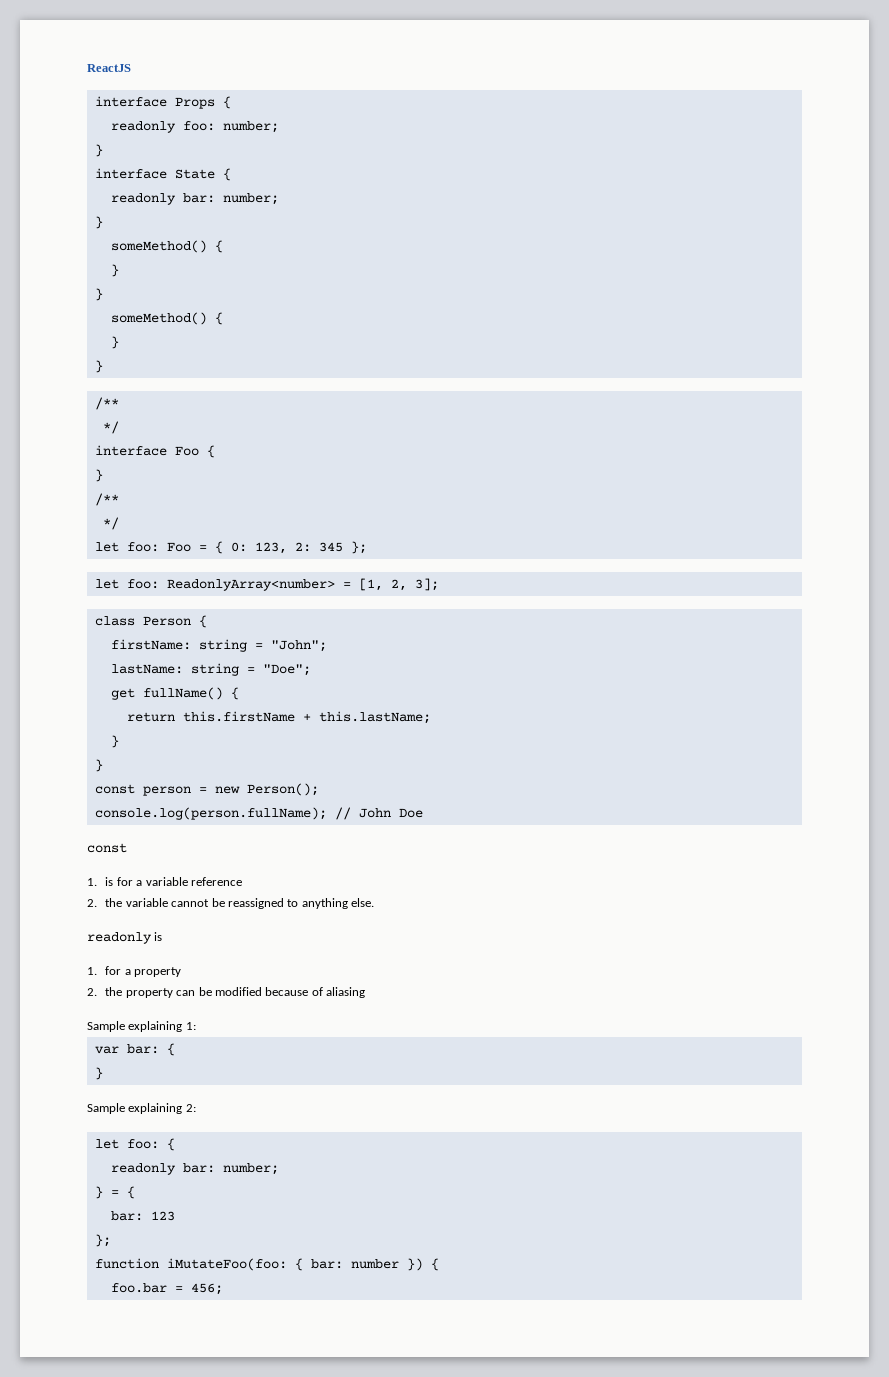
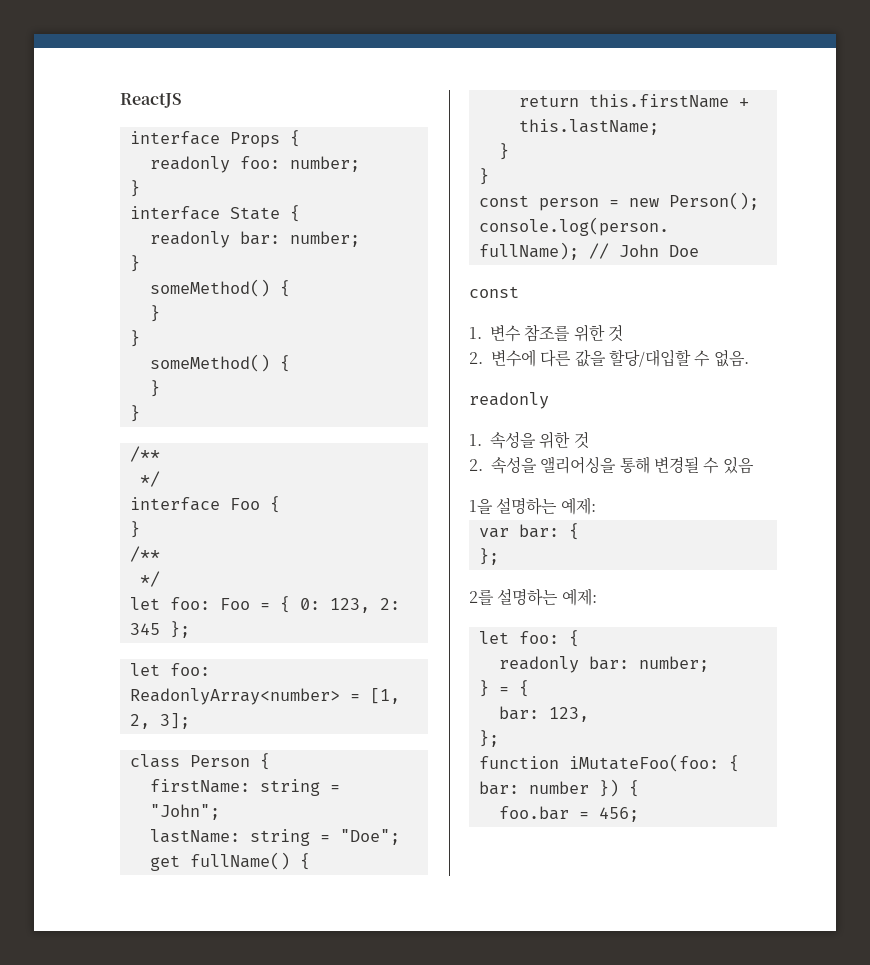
- 1. is for a variable reference
- 2. the variable cannot be reassigned to anything else.
- readonly is
- 1. for a property
- 2. the property can be modified because of aliasing
- Sample explaining 1:
+ 1. 변수 참조를 위한 것
+ 2. 변수에 다른 값을 할당/대입할 수 없음.
+ readonly
+ 1. 속성을 위한 것
+ 2. 속성을 앨리어싱을 통해 변경될 수 있음
+ 1을 설명하는 예제:
  var bar: {
- }
- Sample explaining 2:
+ };
+ 2를 설명하는 예제:
- bar: 123
+ bar: 123,

